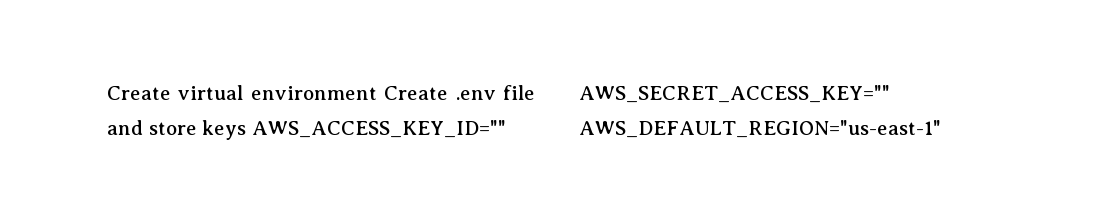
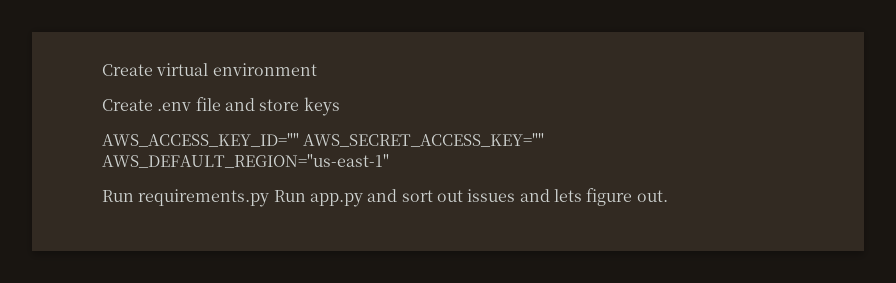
- Create virtual environment Create .env file and store keys AWS_ACCESS_KEY_ID="" AWS_SECRET_ACCESS_KEY="" AWS_DEFAULT_REGION="us-east-1"
+ Create virtual environment
+ Create .env file and store keys
+ AWS_ACCESS_KEY_ID="" AWS_SECRET_ACCESS_KEY="" AWS_DEFAULT_REGION="us-east-1"
+ Run requirements.py Run app.py and sort out issues and lets figure out.

